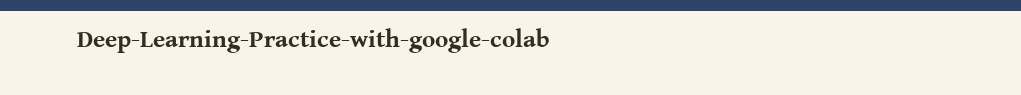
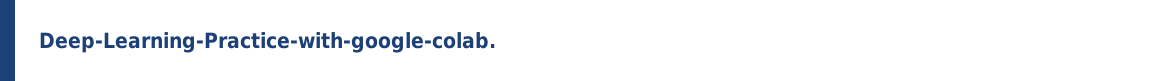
- Deep-Learning-Practice-with-google-colab
+ Deep-Learning-Practice-with-google-colab.

